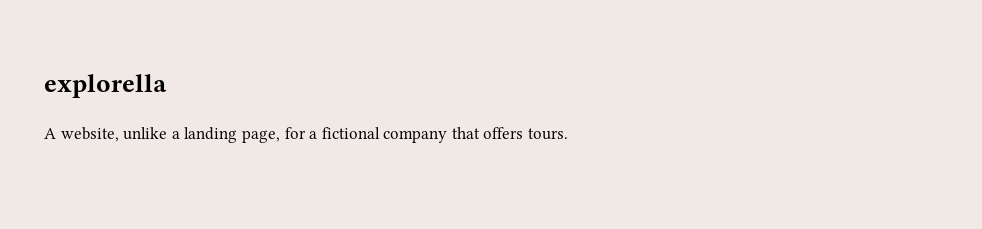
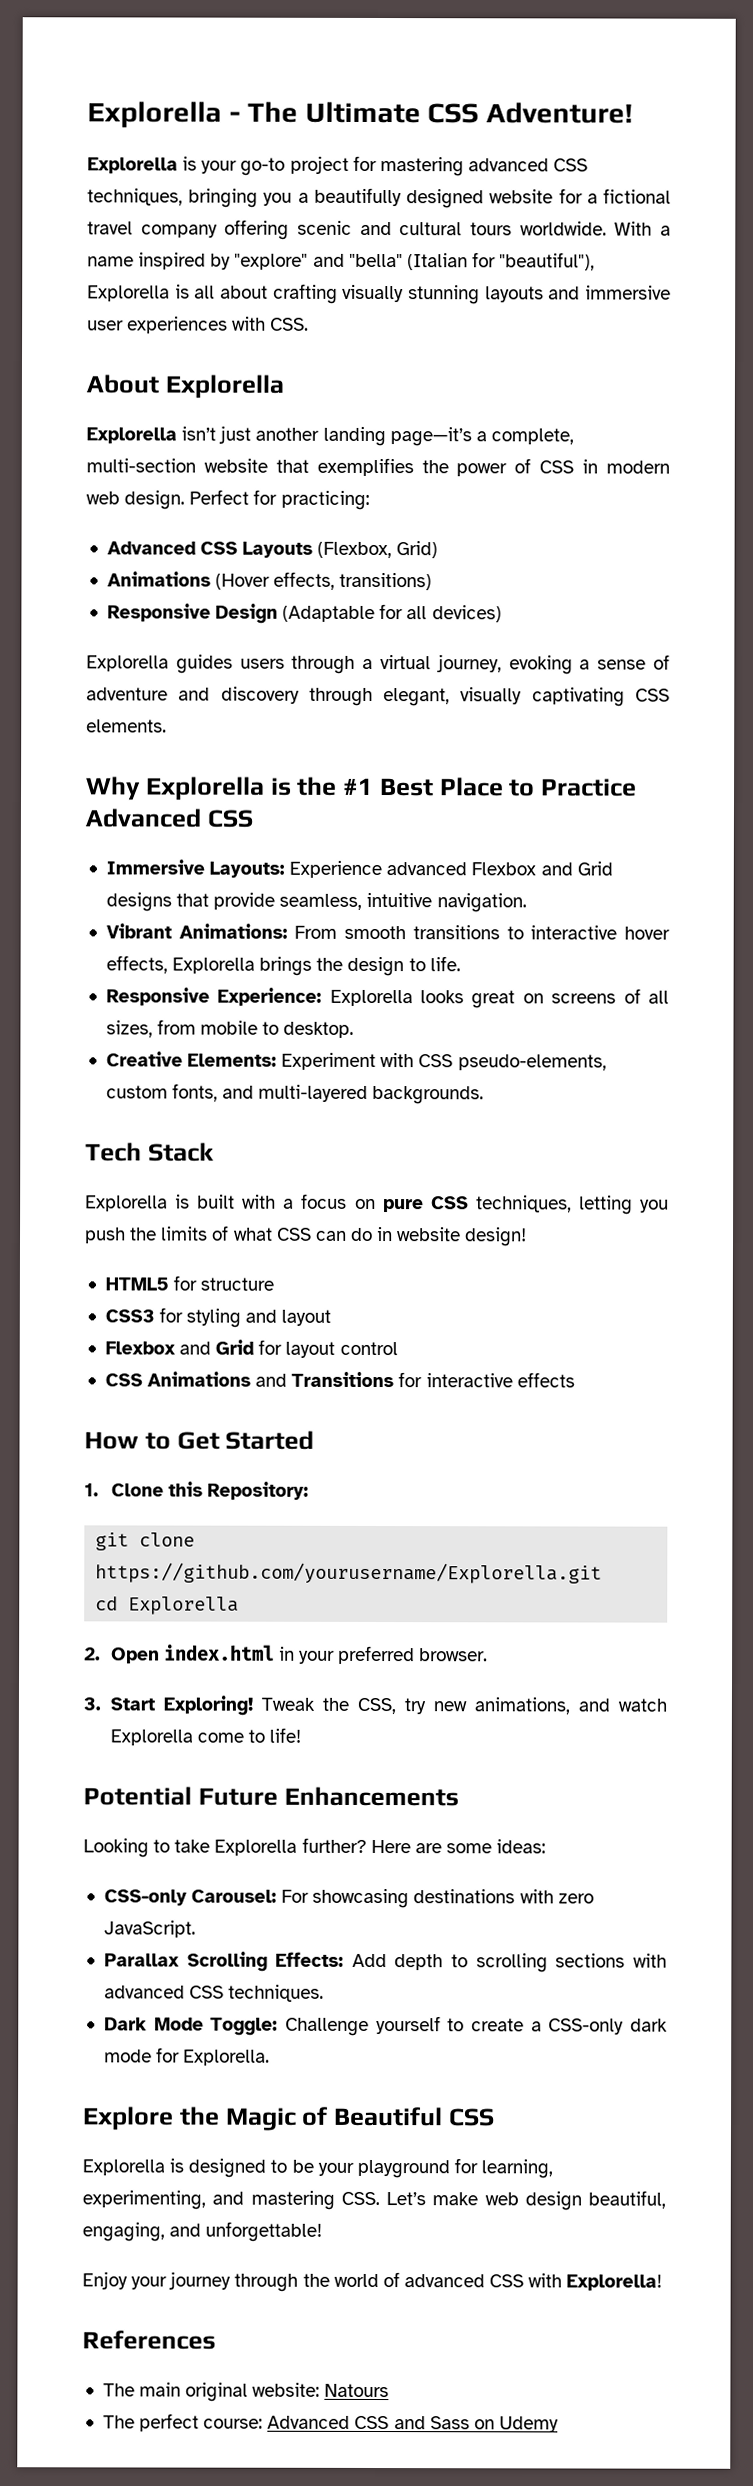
- explorella
- A website, unlike a landing page, for a fictional company that offers tours.
+ Explorella - The Ultimate CSS Adventure!
+ Explorella is your go-to project for mastering advanced CSS techniques, bringing you a beautifully designed website for a fictional travel company offering scenic and cultural tours worldwide. With a name inspired by "explore" and "bella" (Italian for "beautiful"), Explorella is all about crafting visually stunning layouts and immersive user experiences with CSS.
+ About Explorella
+ Explorella isn’t just another landing page—it’s a complete, multi-section website that exemplifies the power of CSS in modern web design. Perfect for practicing:
+ Advanced CSS Layouts (Flexbox, Grid)
+ Animations (Hover effects, transitions)
+ Responsive Design (Adaptable for all devices)
+ Explorella guides users through a virtual journey, evoking a sense of adventure and discovery through elegant, visually captivating CSS elements.
+ Why Explorella is the #1 Best Place to Practice Advanced CSS
+ Immersive Layouts: Experience advanced Flexbox and Grid designs that provide seamless, intuitive navigation.
+ Vibrant Animations: From smooth transitions to interactive hover effects, Explorella brings the design to life.
+ Responsive Experience: Explorella looks great on screens of all sizes, from mobile to desktop.
+ Creative Elements: Experiment with CSS pseudo-elements, custom fonts, and multi-layered backgrounds.
+ Tech Stack
+ Explorella is built with a focus on pure CSS techniques, letting you push the limits of what CSS can do in website design!
+ HTML5 for structure
+ CSS3 for styling and layout
+ Flexbox and Grid for layout control
+ CSS Animations and Transitions for interactive effects
+ How to Get Started
+ 1. Clone this Repository:
+ git clone https://github.com/yourusername/Explorella.git
+ cd Explorella
+ 2. Open index.html in your preferred browser.
+ 3. Start Exploring! Tweak the CSS, try new animations, and watch Explorella come to life!
+ Potential Future Enhancements
+ Looking to take Explorella further? Here are some ideas:
+ CSS-only Carousel: For showcasing destinations with zero JavaScript.
+ Parallax Scrolling Effects: Add depth to scrolling sections with advanced CSS techniques.
+ Dark Mode Toggle: Challenge yourself to create a CSS-only dark mode for Explorella.
+ Explore the Magic of Beautiful CSS
+ Explorella is designed to be your playground for learning, experimenting, and mastering CSS. Let’s make web design beautiful, engaging, and unforgettable!
+ Enjoy your journey through the world of advanced CSS with Explorella!
+ References
+ The main original website: Natours
+ The perfect course: Advanced CSS and Sass on Udemy

